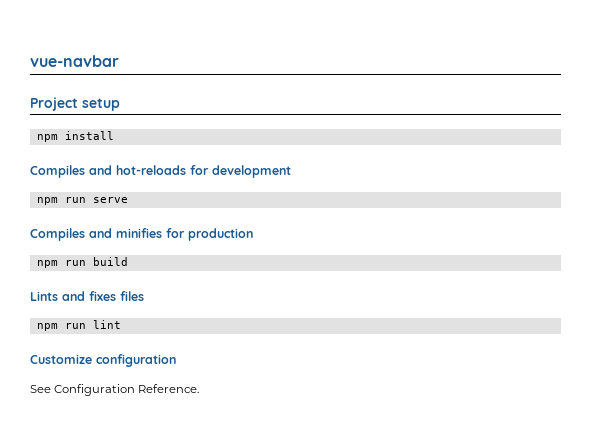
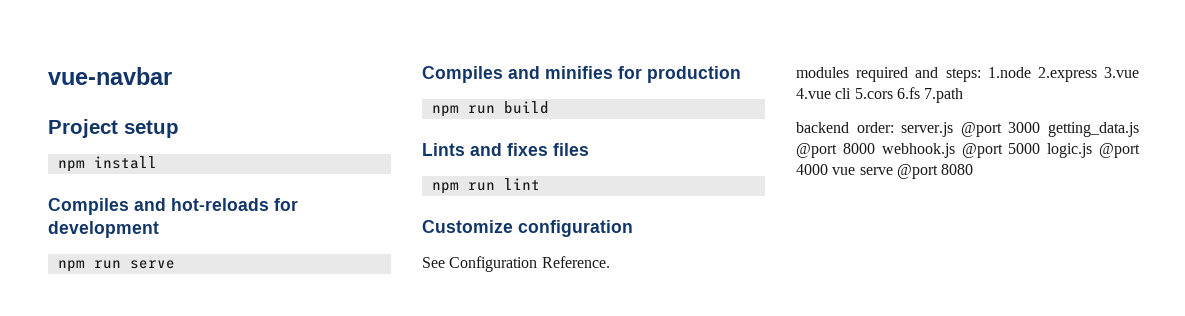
+ modules required and steps: 1.node 2.express 3.vue 4.vue cli 5.cors 6.fs 7.path
+ backend order: server.js @port 3000 getting_data.js @port 8000 webhook.js @port 5000 logic.js @port 4000 vue serve @port 8080

